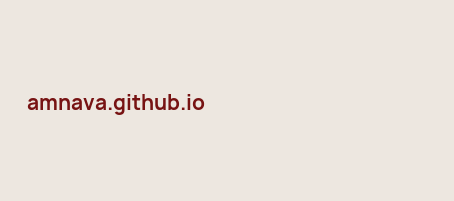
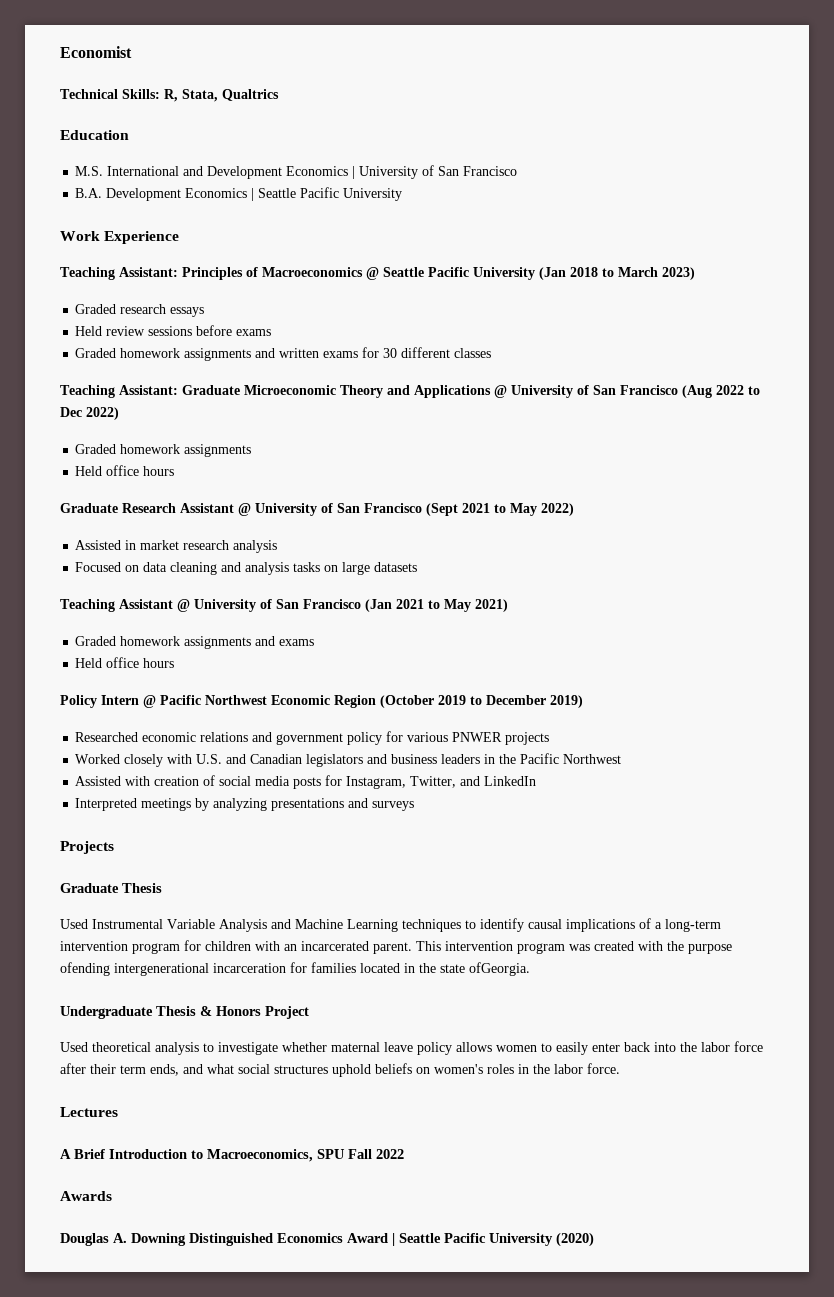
- amnava.github.io
+ Economist
+ Technical Skills: R, Stata, Qualtrics
+ Education
+ M.S. International and Development Economics | University of San Francisco
+ B.A. Development Economics | Seattle Pacific University
+ Work Experience
+ Teaching Assistant: Principles of Macroeconomics @ Seattle Pacific University (Jan 2018 to March 2023)
+ Graded research essays
+ Held review sessions before exams
+ Graded homework assignments and written exams for 30 different classes
+ Teaching Assistant: Graduate Microeconomic Theory and Applications @ University of San Francisco (Aug 2022 to Dec 2022)
+ Graded homework assignments
+ Held office hours
+ Graduate Research Assistant @ University of San Francisco (Sept 2021 to May 2022)
+ Assisted in market research analysis
+ Focused on data cleaning and analysis tasks on large datasets
+ Teaching Assistant @ University of San Francisco (Jan 2021 to May 2021)
+ Graded homework assignments and exams
+ Held office hours
+ Policy Intern @ Pacific Northwest Economic Region (October 2019 to December 2019)
+ Researched economic relations and government policy for various PNWER projects
+ Worked closely with U.S. and Canadian legislators and business leaders in the Pacific Northwest
+ Assisted with creation of social media posts for Instagram, Twitter, and LinkedIn
+ Interpreted meetings by analyzing presentations and surveys
+ Projects
+ Graduate Thesis
+ Used Instrumental Variable Analysis and Machine Learning techniques to identify causal implications of a long-term intervention program for children with an incarcerated parent. This intervention program was created with the purpose ofending intergenerational incarceration for families located in the state ofGeorgia.
+ Undergraduate Thesis & Honors Project
+ Used theoretical analysis to investigate whether maternal leave policy allows women to easily enter back into the labor force after their term ends, and what social structures uphold beliefs on women's roles in the labor force.
+ Lectures
+ A Brief Introduction to Macroeconomics, SPU Fall 2022
+ Awards
+ Douglas A. Downing Distinguished Economics Award | Seattle Pacific University (2020)

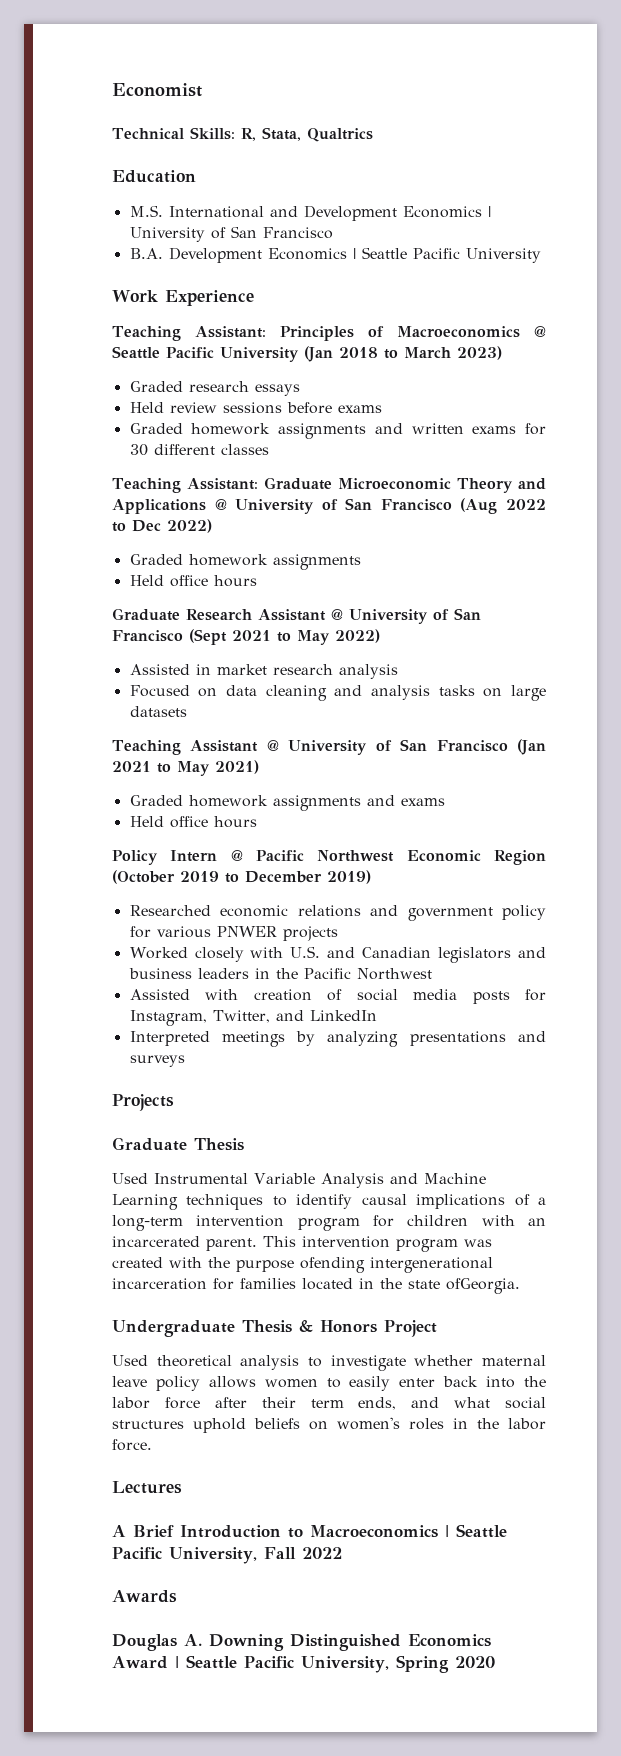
- A Brief Introduction to Macroeconomics, SPU Fall 2022
+ A Brief Introduction to Macroeconomics | Seattle Pacific University, Fall 2022
- Douglas A. Downing Distinguished Economics Award | Seattle Pacific University (2020)
+ Douglas A. Downing Distinguished Economics Award | Seattle Pacific University, Spring 2020

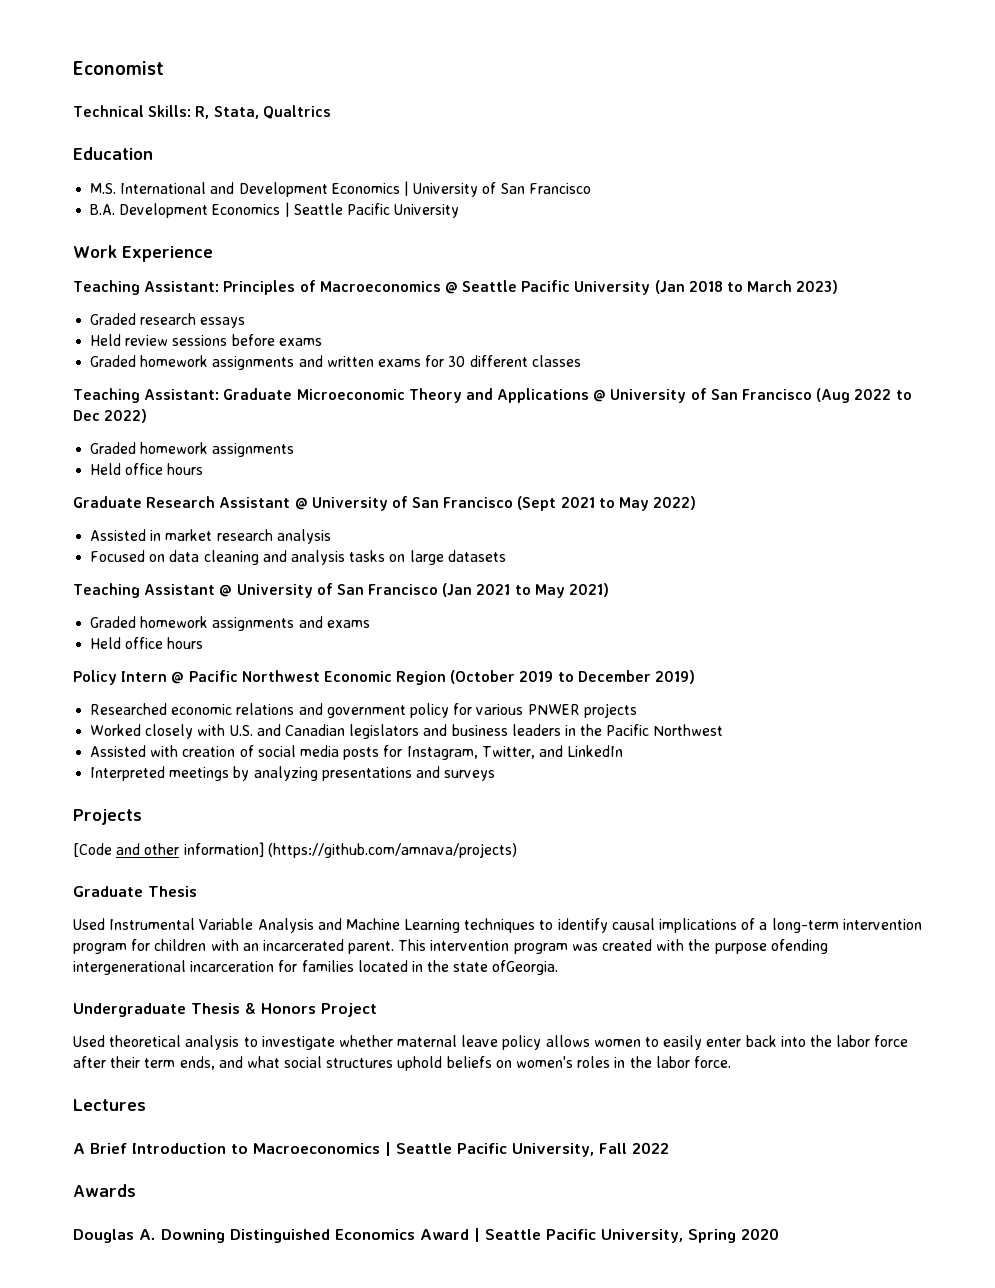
+ [Code and other information] (https://github.com/amnava/projects)

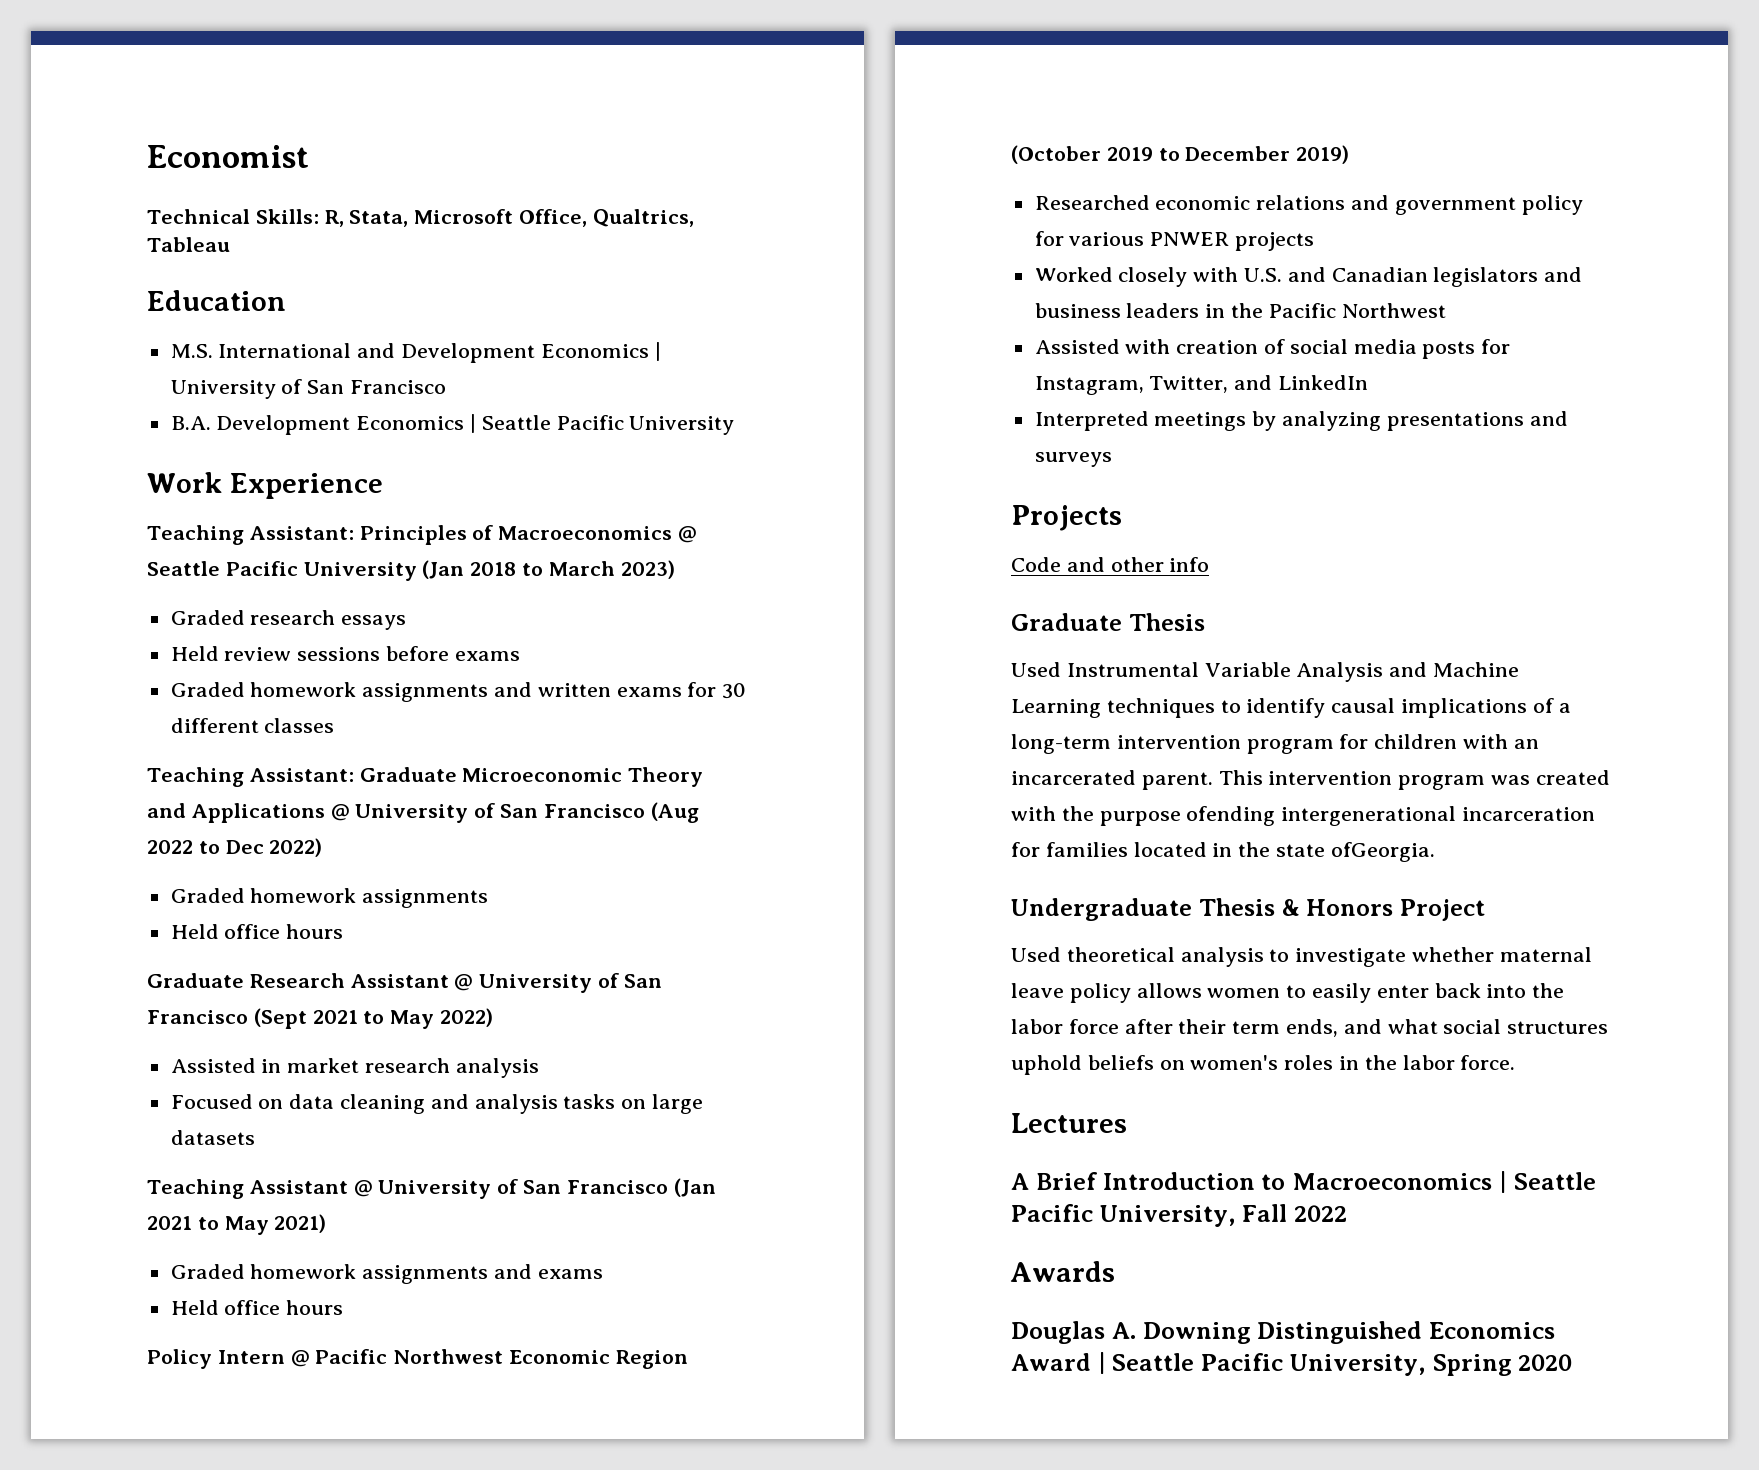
- Technical Skills: R, Stata, Qualtrics
+ Technical Skills: R, Stata, Microsoft Office, Qualtrics, Tableau
- [Code and other information] (https://github.com/amnava/projects)
+ Code and other info

